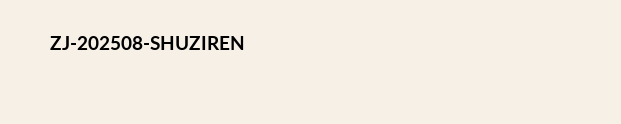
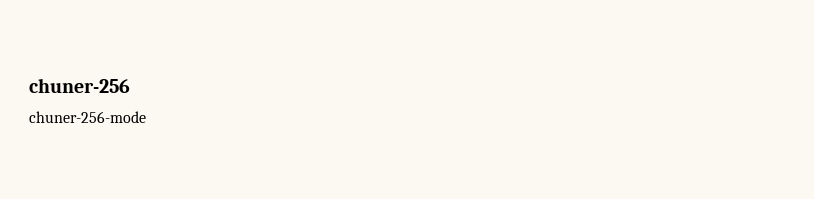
- ZJ-202508-SHUZIREN
+ chuner-256
+ chuner-256-mode

